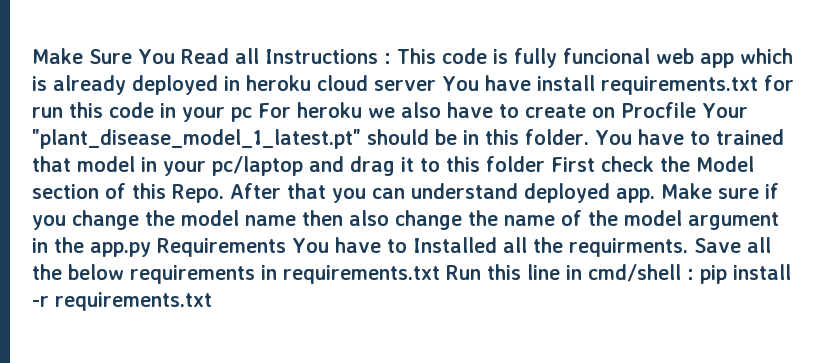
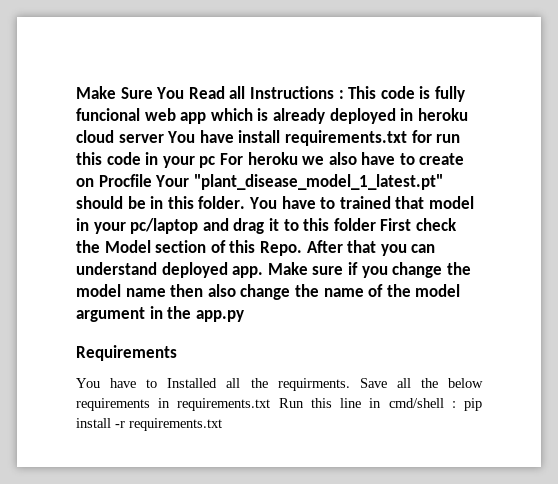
- Make sure if you change the model name then also change the name of the model argument in the app.py Requirements You have to Installed all the requirments.
+ Make sure if you change the model name then also change the name of the model argument in the app.py
+ Requirements
+ You have to Installed all the requirments.

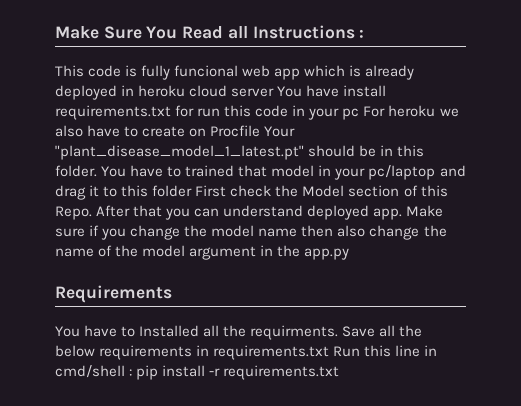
- Make Sure You Read all Instructions : This code is fully funcional web app which is already deployed in heroku cloud server You have install requirements.txt for run this code in your pc For heroku we also have to create on Procfile Your "plant_disease_model_1_latest.pt" should be in this folder.
+ Make Sure You Read all Instructions :
+ This code is fully funcional web app which is already deployed in heroku cloud server You have install requirements.txt for run this code in your pc For heroku we also have to create on Procfile Your "plant_disease_model_1_latest.pt" should be in this folder.

